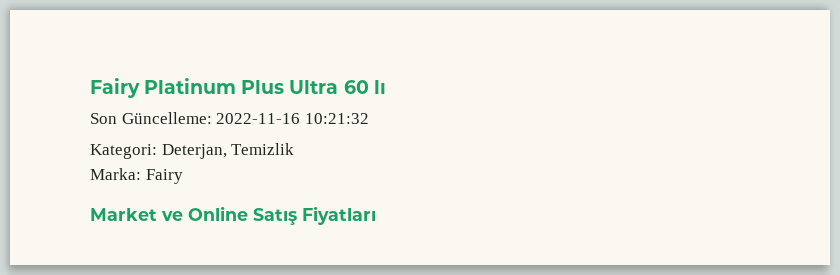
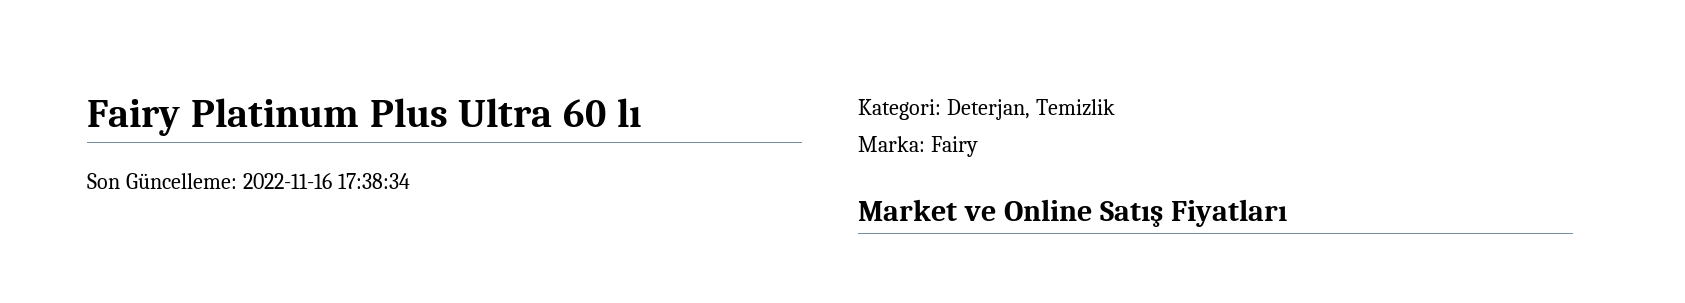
- Son Güncelleme: 2022-11-16 10:21:32
+ Son Güncelleme: 2022-11-16 17:38:34

